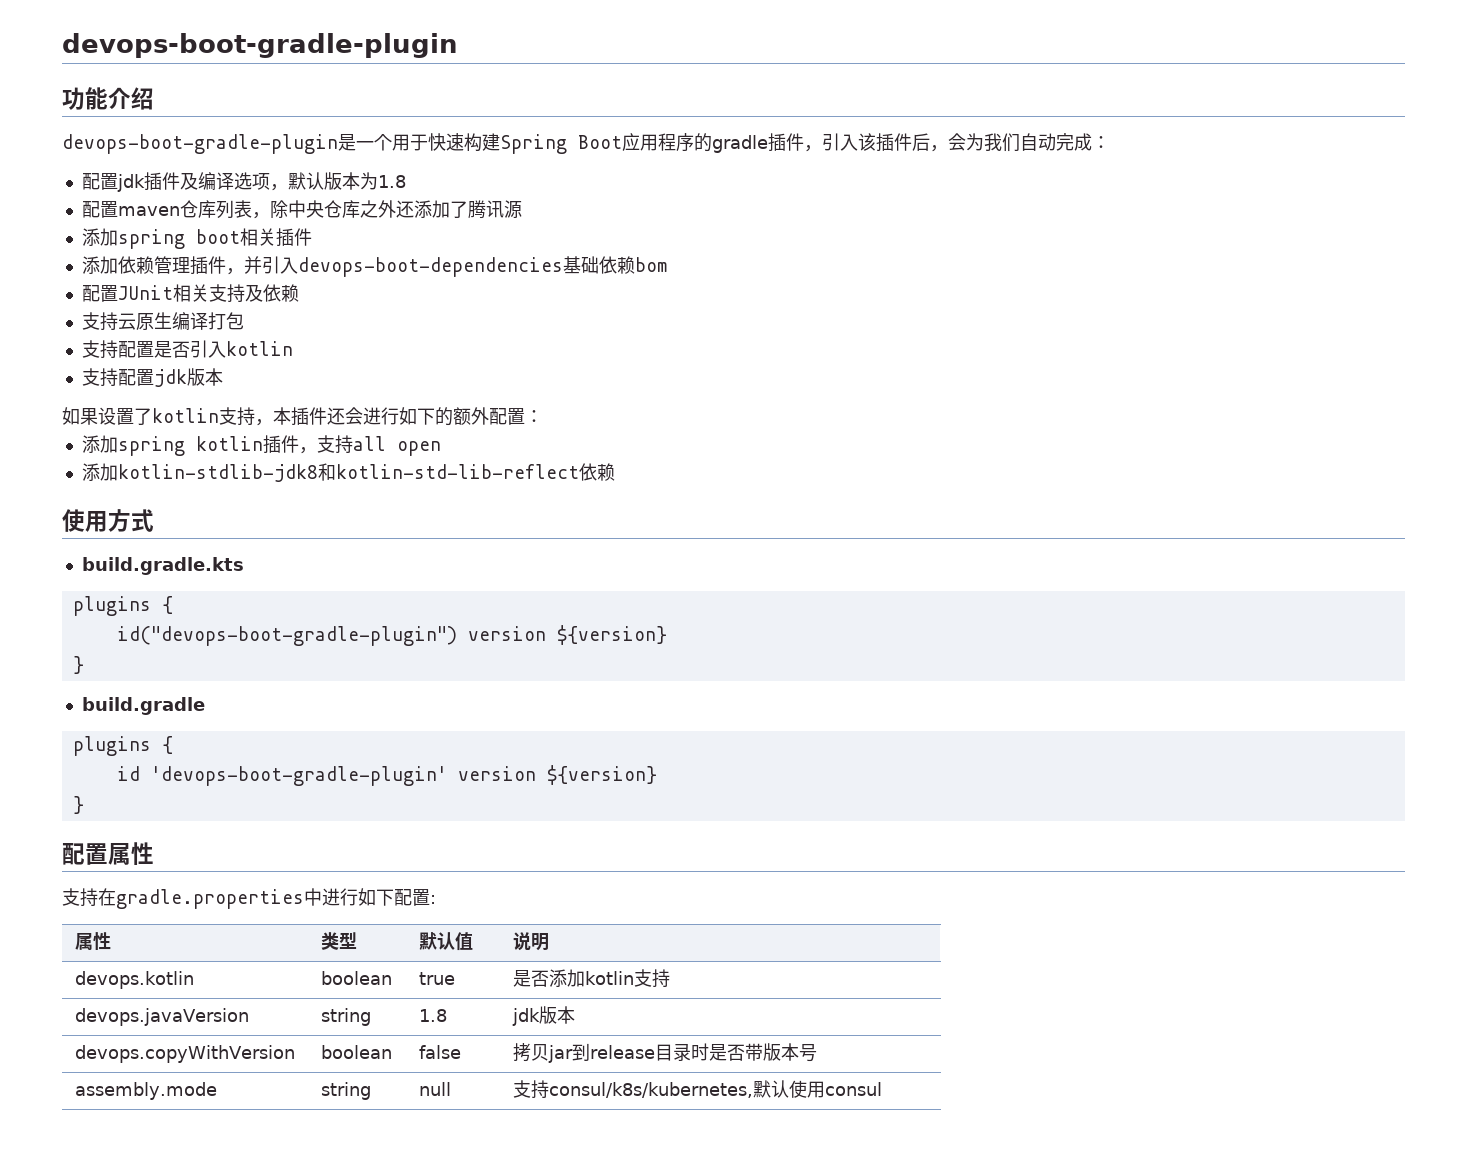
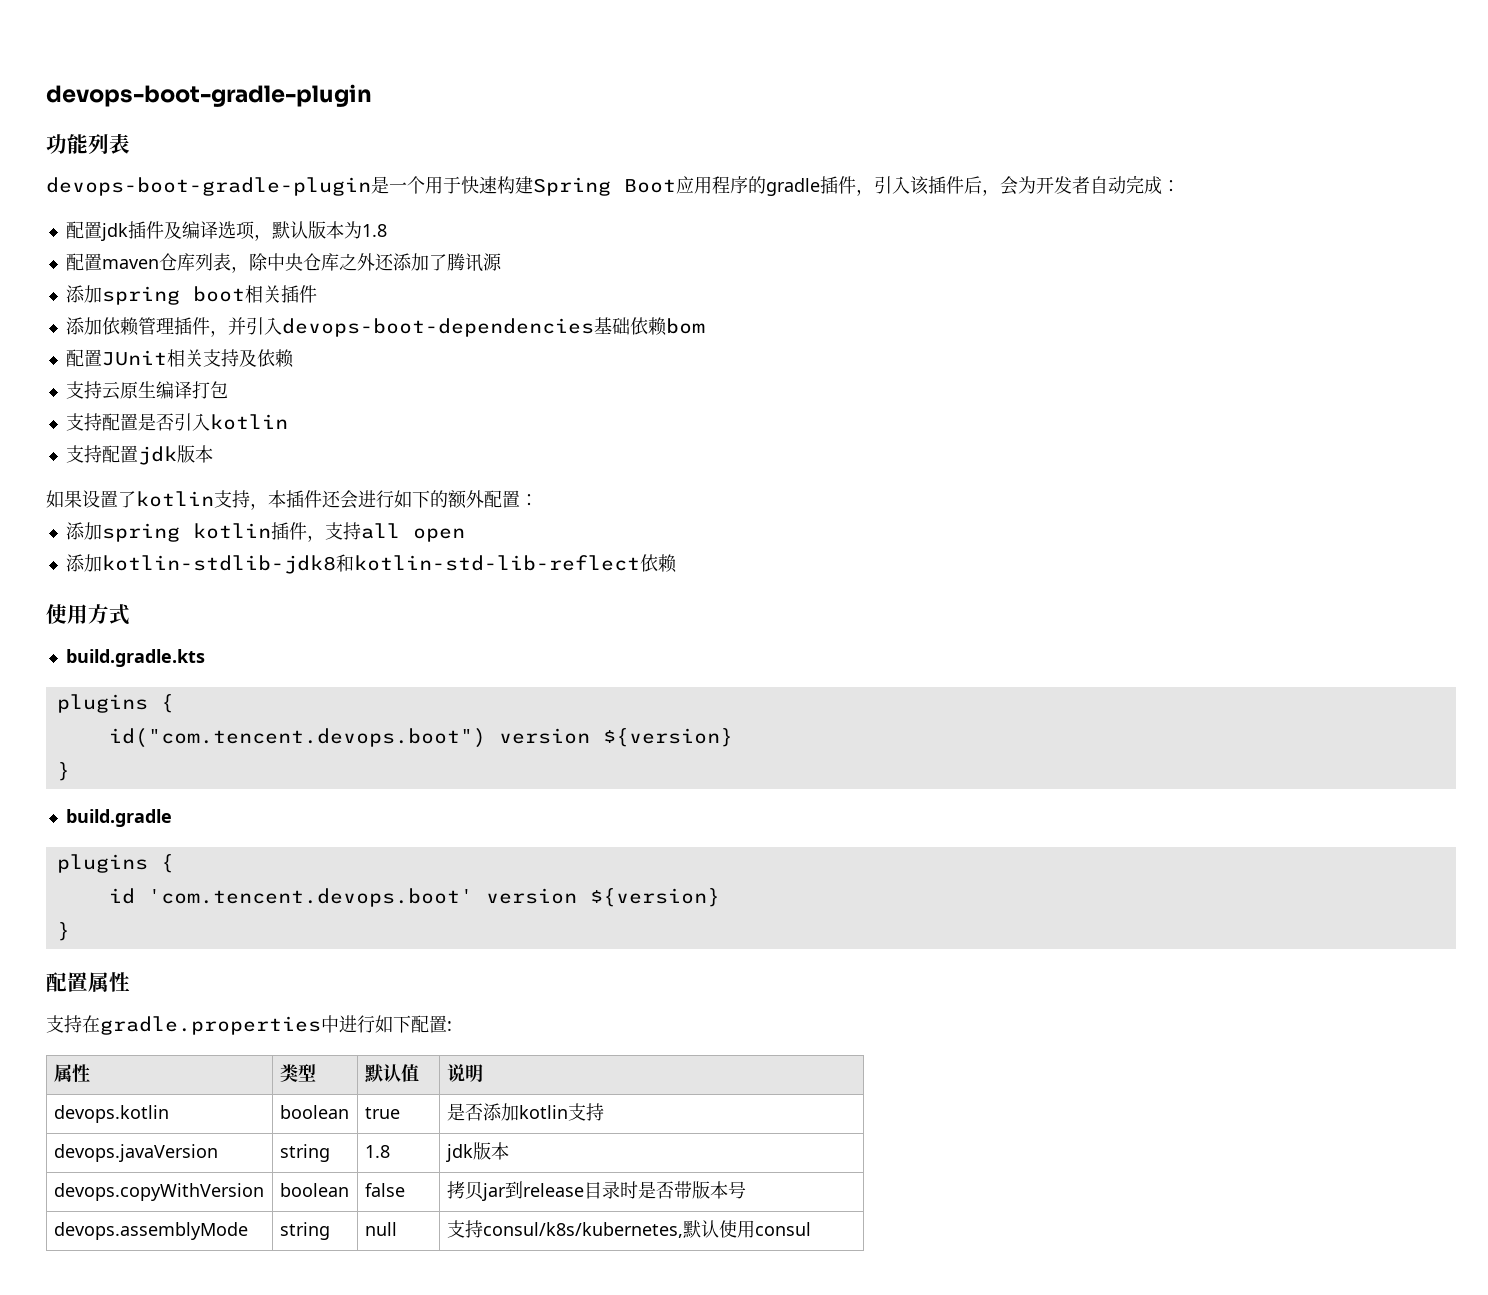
- 功能介绍
+ 功能列表
- devops-boot-gradle-plugin是一个用于快速构建Spring Boot应用程序的gradle插件，引入该插件后，会为我们自动完成：
+ devops-boot-gradle-plugin是一个用于快速构建Spring Boot应用程序的gradle插件，引入该插件后，会为开发者自动完成：
- id("devops-boot-gradle-plugin") version ${version}
+ id("com.tencent.devops.boot") version ${version}
- id 'devops-boot-gradle-plugin' version ${version}
+ id 'com.tencent.devops.boot' version ${version}
- assembly.mode | string | null | 支持consul/k8s/kubernetes,默认使用consul
+ devops.assemblyMode | string | null | 支持consul/k8s/kubernetes,默认使用consul

